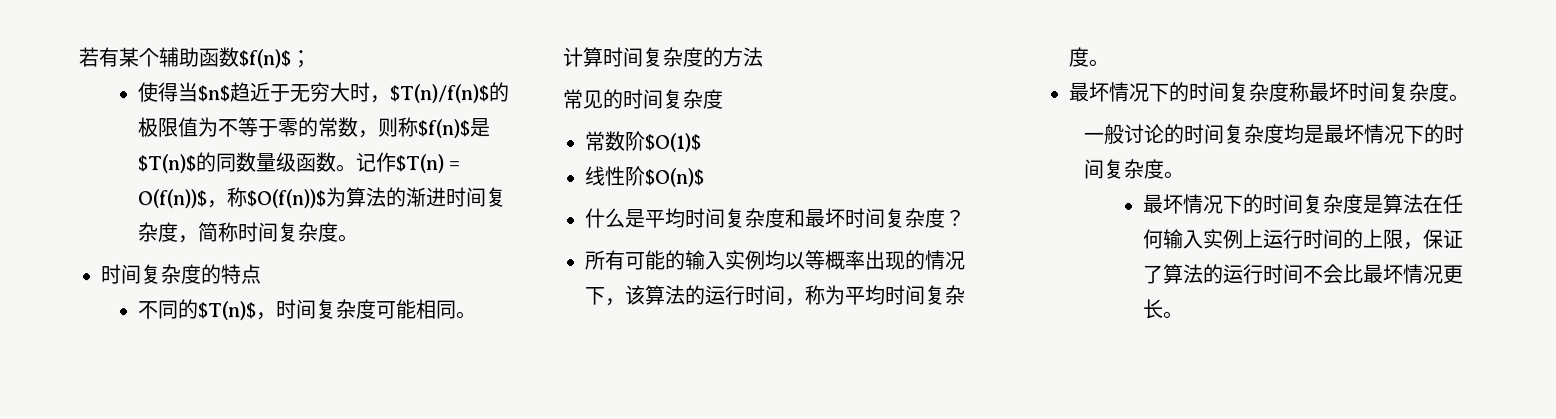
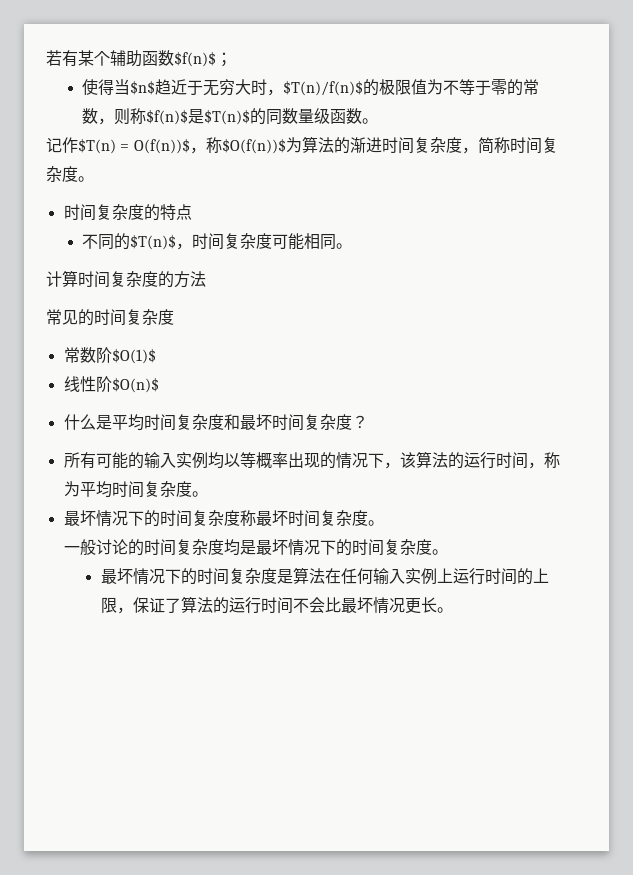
- 使得当$n$趋近于无穷大时，$T(n)/f(n)$的极限值为不等于零的常数，则称$f(n)$是$T(n)$的同数量级函数。记作$T(n) = O(f(n))$，称$O(f(n))$为算法的渐进时间复杂度，简称时间复杂度。
+ 使得当$n$趋近于无穷大时，$T(n)/f(n)$的极限值为不等于零的常数，则称$f(n)$是$T(n)$的同数量级函数。
+ 记作$T(n) = O(f(n))$，称$O(f(n))$为算法的渐进时间复杂度，简称时间复杂度。

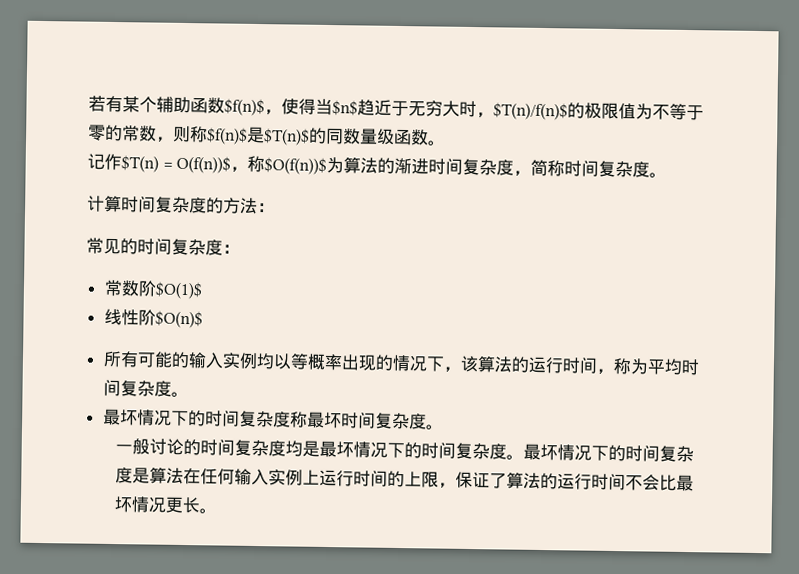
- 若有某个辅助函数$f(n)$；
- 使得当$n$趋近于无穷大时，$T(n)/f(n)$的极限值为不等于零的常数，则称$f(n)$是$T(n)$的同数量级函数。
+ 若有某个辅助函数$f(n)$，使得当$n$趋近于无穷大时，$T(n)/f(n)$的极限值为不等于零的常数，则称$f(n)$是$T(n)$的同数量级函数。
- 时间复杂度的特点
- 不同的$T(n)$，时间复杂度可能相同。
- 计算时间复杂度的方法
+ 计算时间复杂度的方法：
- 常见的时间复杂度
+ 常见的时间复杂度：
- 什么是平均时间复杂度和最坏时间复杂度？
- 一般讨论的时间复杂度均是最坏情况下的时间复杂度。
- 最坏情况下的时间复杂度是算法在任何输入实例上运行时间的上限，保证了算法的运行时间不会比最坏情况更长。
+ 一般讨论的时间复杂度均是最坏情况下的时间复杂度。最坏情况下的时间复杂度是算法在任何输入实例上运行时间的上限，保证了算法的运行时间不会比最坏情况更长。

